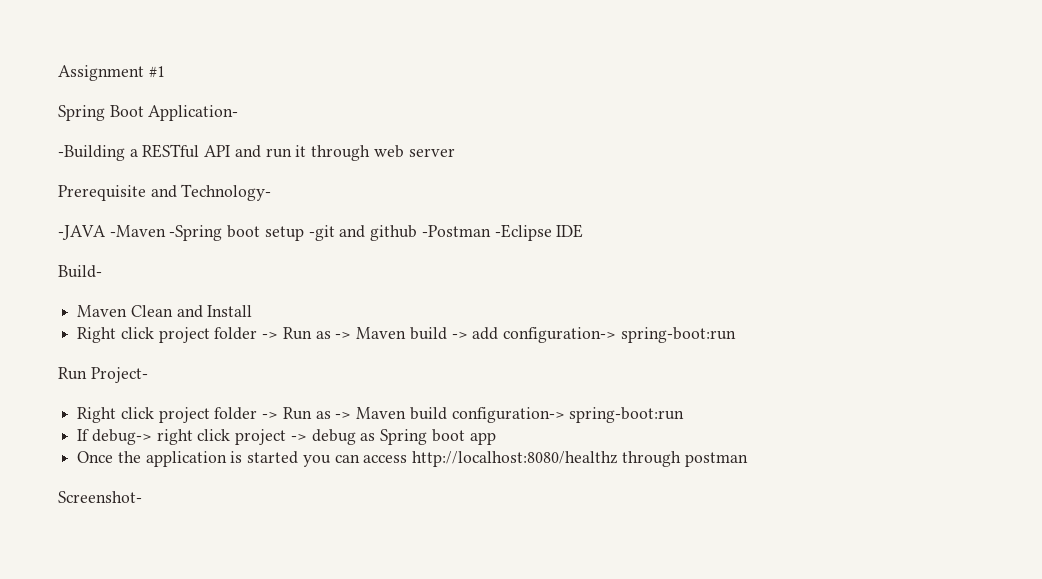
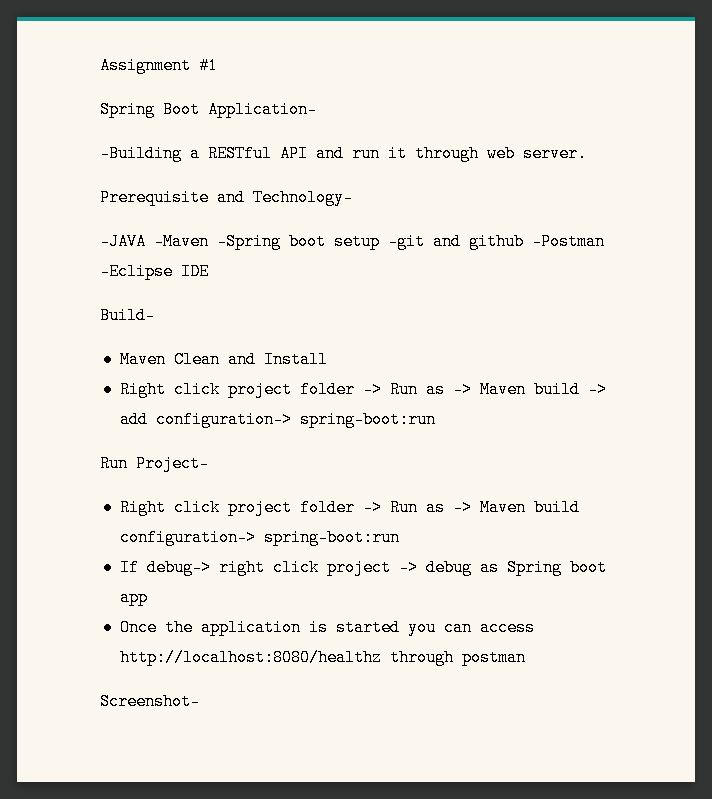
- -Building a RESTful API and run it through web server
+ -Building a RESTful API and run it through web server.

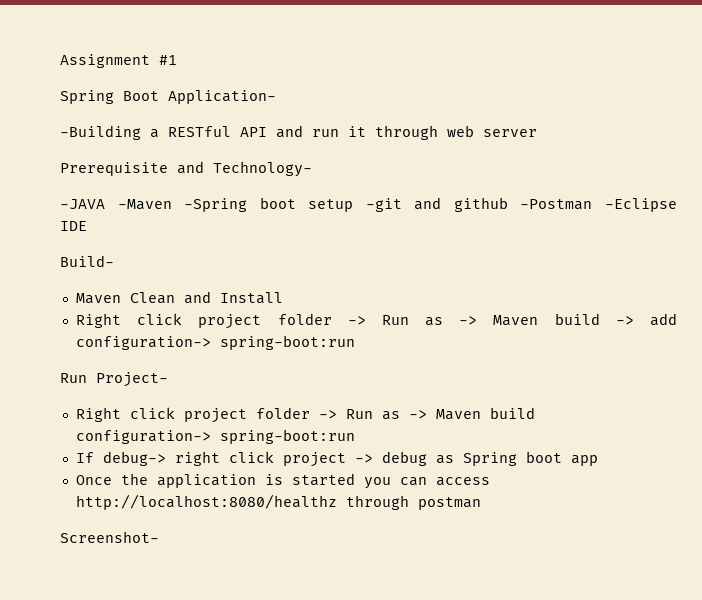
- -Building a RESTful API and run it through web server.
+ -Building a RESTful API and run it through web server

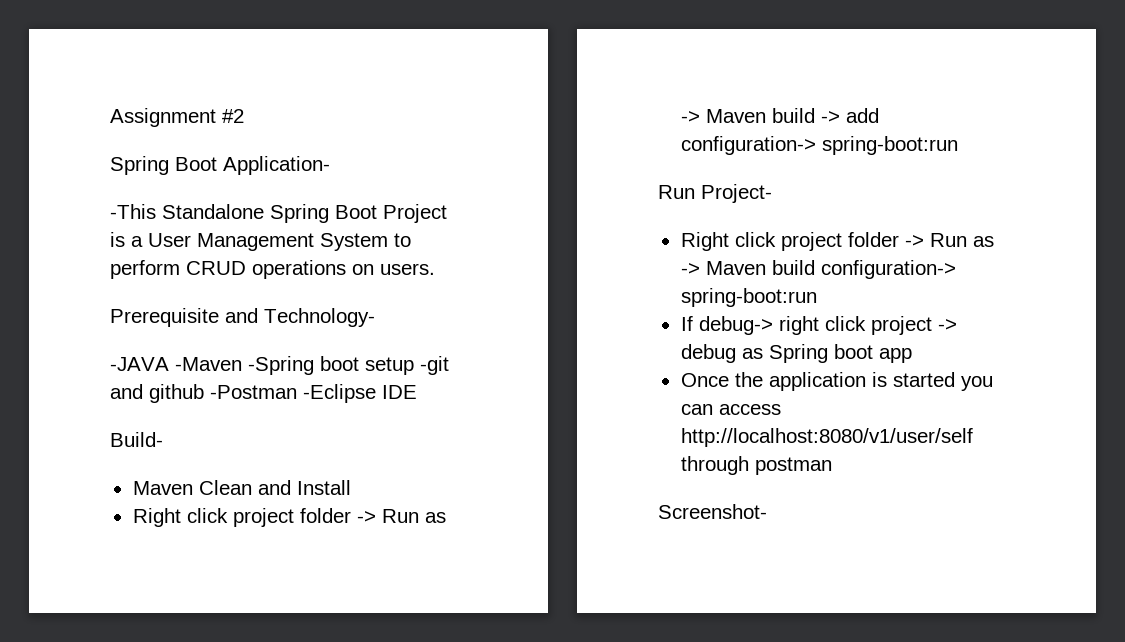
- Assignment #1
+ Assignment #2
- -Building a RESTful API and run it through web server
+ -This Standalone Spring Boot Project is a User Management System to perform CRUD operations on users.
- Once the application is started you can access http://localhost:8080/healthz through postman
+ Once the application is started you can access http://localhost:8080/v1/user/self through postman

